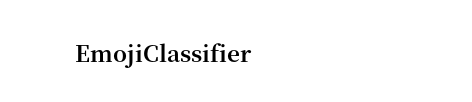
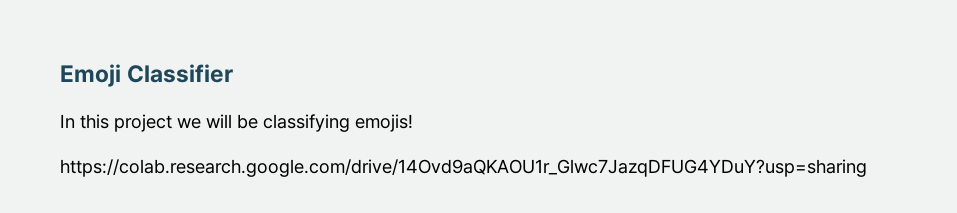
- EmojiClassifier
+ Emoji Classifier
+ In this project we will be classifying emojis!
+ https://colab.research.google.com/drive/14Ovd9aQKAOU1r_Glwc7JazqDFUG4YDuY?usp=sharing

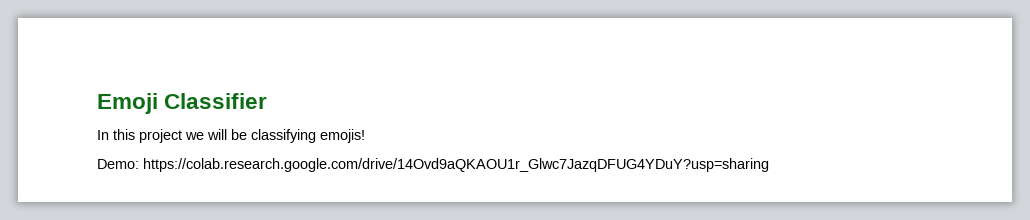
- https://colab.research.google.com/drive/14Ovd9aQKAOU1r_Glwc7JazqDFUG4YDuY?usp=sharing
+ Demo: https://colab.research.google.com/drive/14Ovd9aQKAOU1r_Glwc7JazqDFUG4YDuY?usp=sharing

